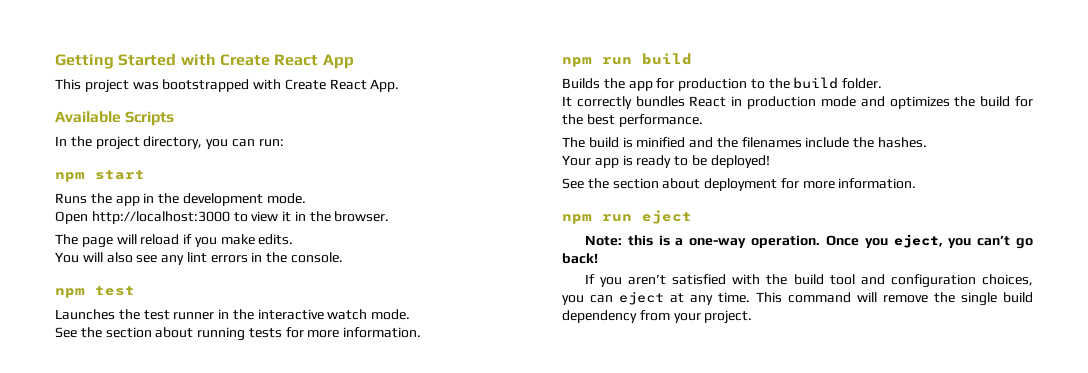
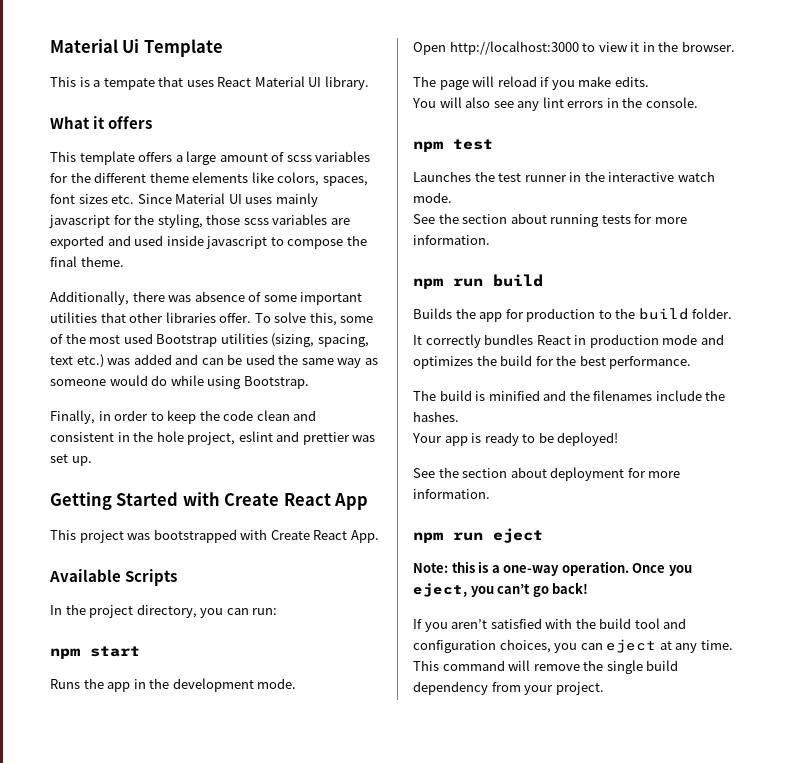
+ Material Ui Template
+ This is a tempate that uses React Material UI library.
+ What it offers
+ This template offers a large amount of scss variables for the different theme elements like colors, spaces, font sizes etc. Since Material UI uses mainly javascript for the styling, those scss variables are exported and used inside javascript to compose the final theme.
+ Additionally, there was absence of some important utilities that other libraries offer. To solve this, some of the most used Bootstrap utilities (sizing, spacing, text etc.) was added and can be used the same way as someone would do while using Bootstrap.
+ Finally, in order to keep the code clean and consistent in the hole project, eslint and prettier was set up.

